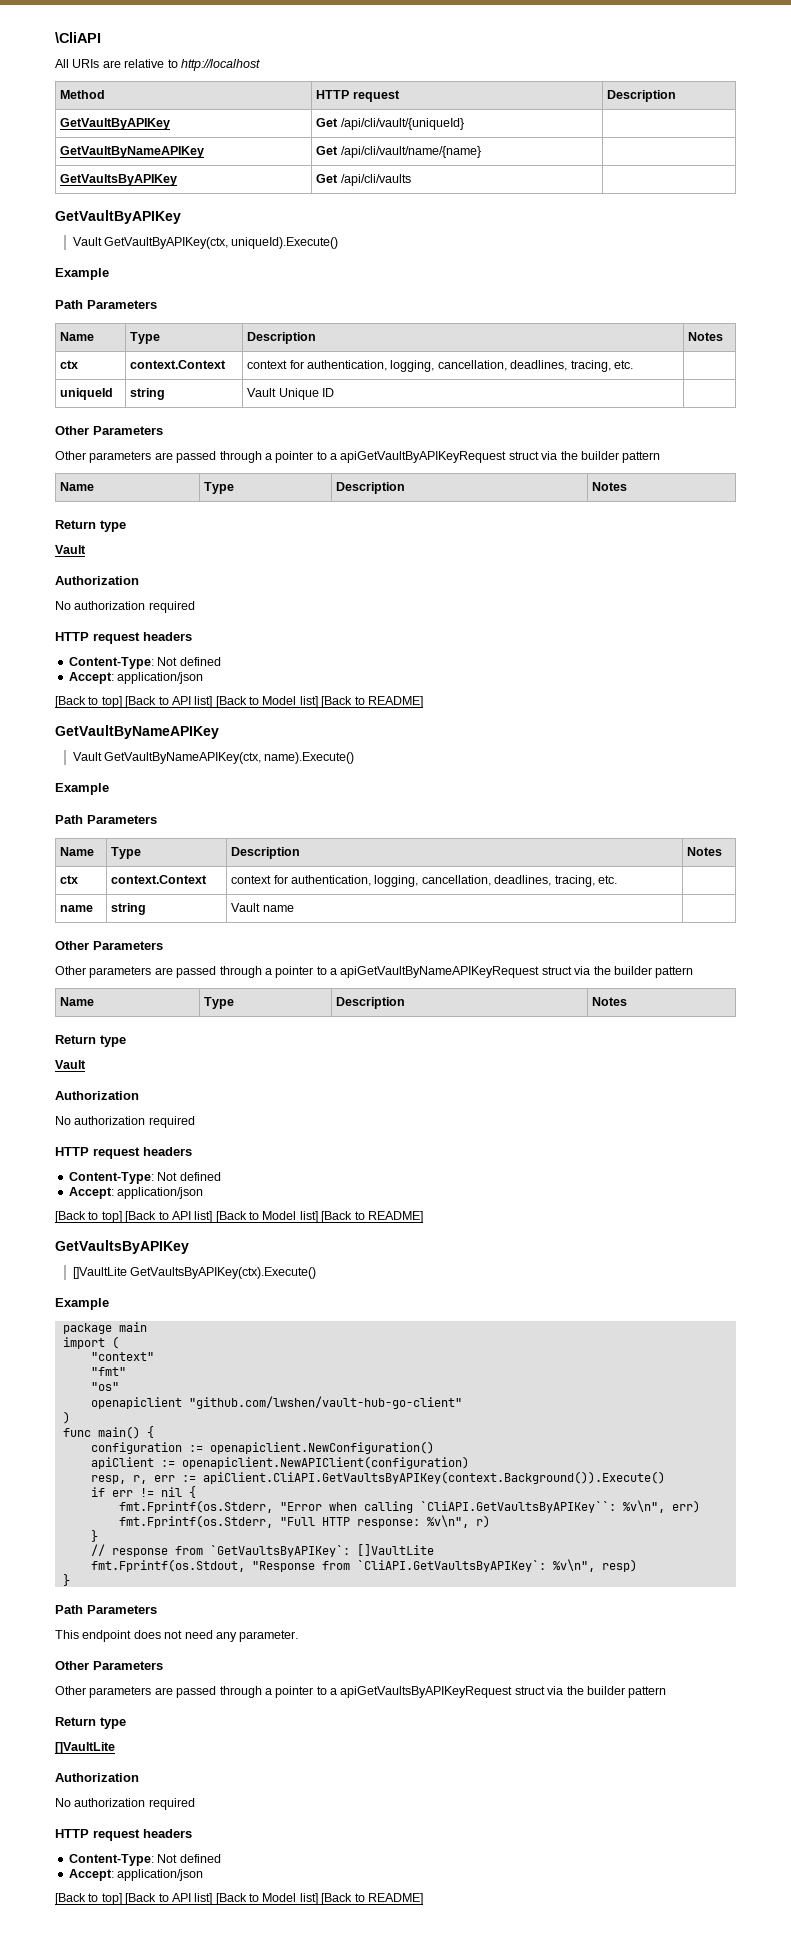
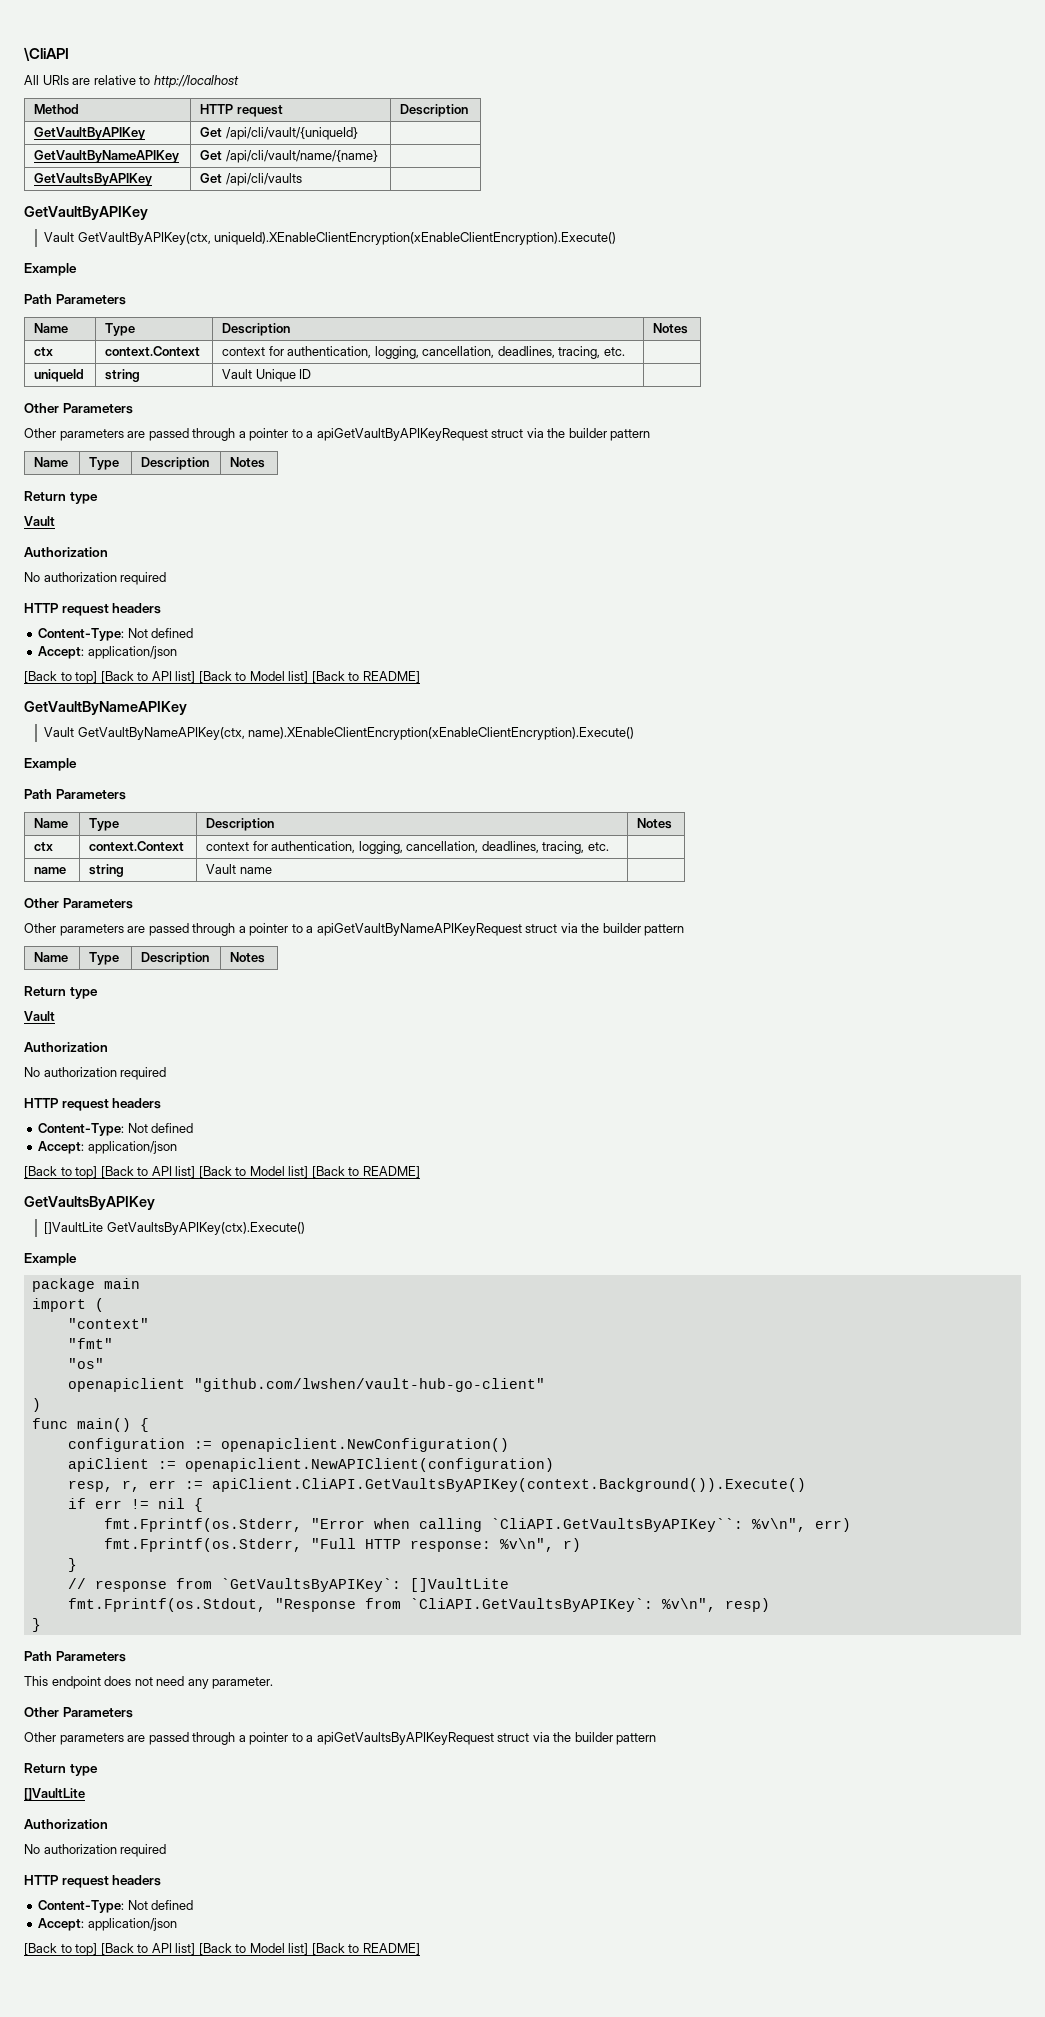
- Vault GetVaultByAPIKey(ctx, uniqueId).Execute()
+ Vault GetVaultByAPIKey(ctx, uniqueId).XEnableClientEncryption(xEnableClientEncryption).Execute()
- Vault GetVaultByNameAPIKey(ctx, name).Execute()
+ Vault GetVaultByNameAPIKey(ctx, name).XEnableClientEncryption(xEnableClientEncryption).Execute()

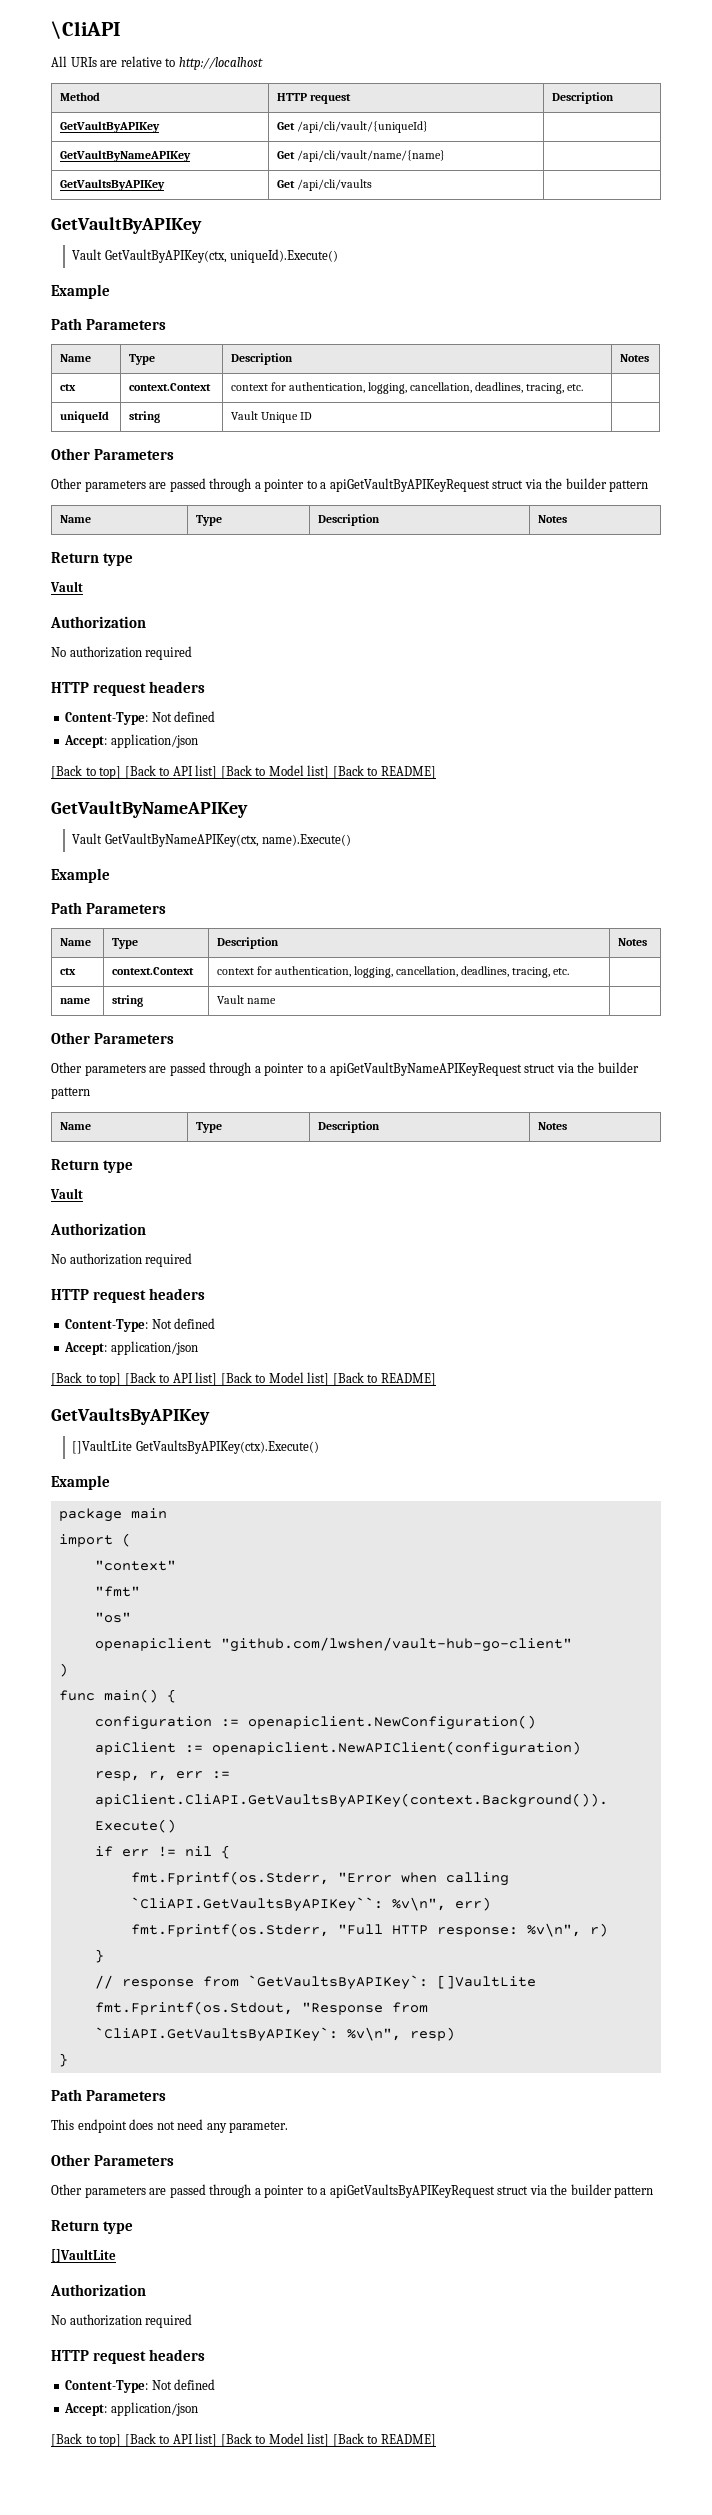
- Vault GetVaultByAPIKey(ctx, uniqueId).XEnableClientEncryption(xEnableClientEncryption).Execute()
+ Vault GetVaultByAPIKey(ctx, uniqueId).Execute()
- Vault GetVaultByNameAPIKey(ctx, name).XEnableClientEncryption(xEnableClientEncryption).Execute()
+ Vault GetVaultByNameAPIKey(ctx, name).Execute()

